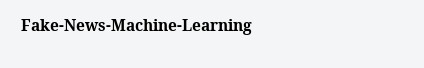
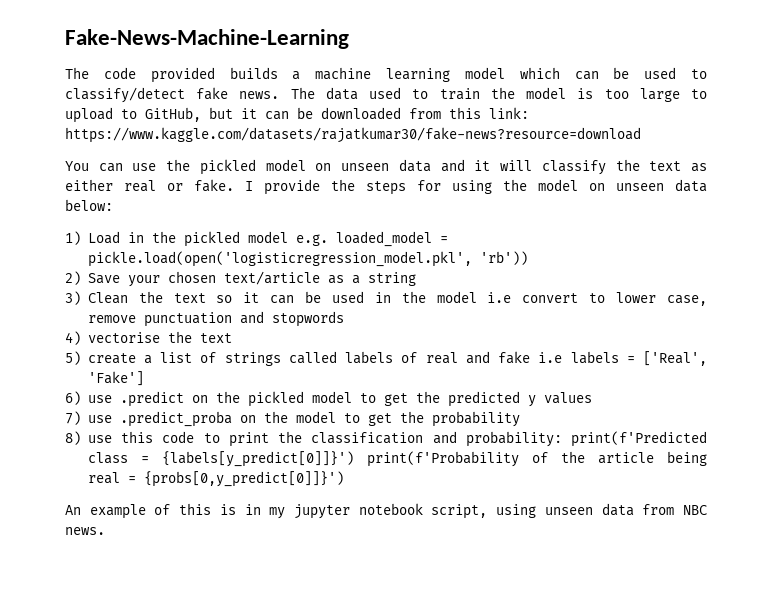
+ The code provided builds a machine learning model which can be used to classify/detect fake news. The data used to train the model is too large to upload to GitHub, but it can be downloaded from this link: https://www.kaggle.com/datasets/rajatkumar30/fake-news?resource=download
+ You can use the pickled model on unseen data and it will classify the text as either real or fake. I provide the steps for using the model on unseen data below:
+ 1) Load in the pickled model e.g. loaded_model = pickle.load(open('logisticregression_model.pkl', 'rb'))
+ 2) Save your chosen text/article as a string
+ 3) Clean the text so it can be used in the model i.e convert to lower case, remove punctuation and stopwords
+ 4) vectorise the text
+ 5) create a list of strings called labels of real and fake i.e labels = ['Real', 'Fake']
+ 6) use .predict on the pickled model to get the predicted y values
+ 7) use .predict_proba on the model to get the probability
+ 8) use this code to print the classification and probability: print(f'Predicted class = {labels[y_predict[0]]}') print(f'Probability of the article being real = {probs[0,y_predict[0]]}')
+ An example of this is in my jupyter notebook script, using unseen data from NBC news.

